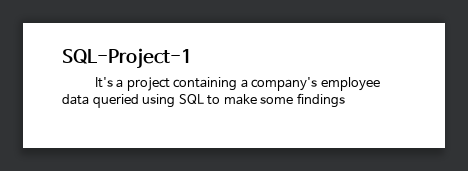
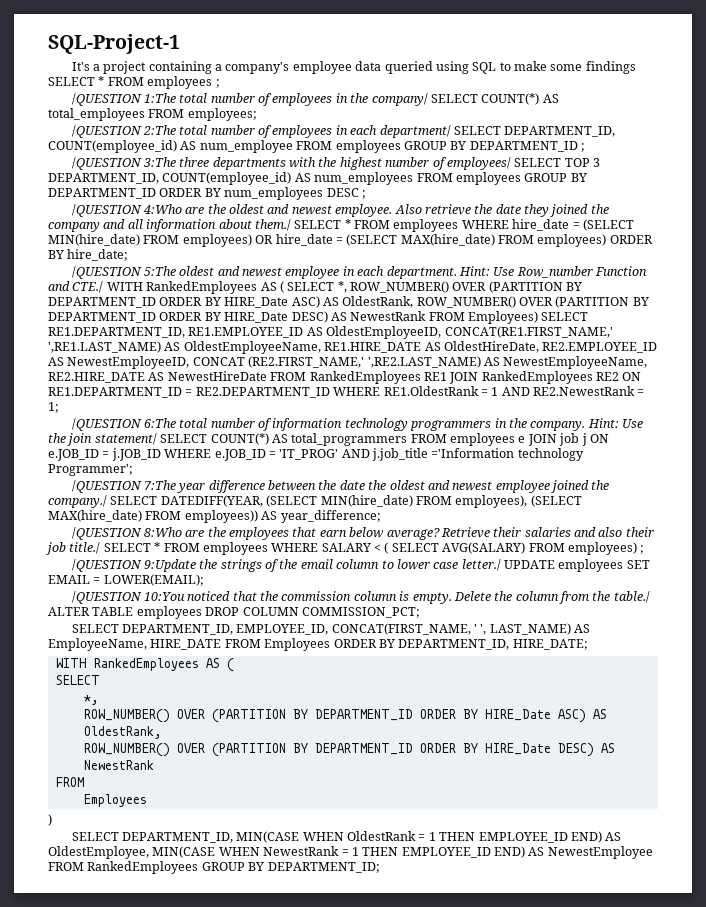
- It's a project containing a company's employee data queried using SQL to make some findings
+ It's a project containing a company's employee data queried using SQL to make some findings SELECT * FROM employees ;
+ /QUESTION 1:The total number of employees in the company/ SELECT COUNT(*) AS total_employees FROM employees;
+ /QUESTION 2:The total number of employees in each department/ SELECT DEPARTMENT_ID, COUNT(employee_id) AS num_employee FROM employees GROUP BY DEPARTMENT_ID ;
+ /QUESTION 3:The three departments with the highest number of employees/ SELECT TOP 3 DEPARTMENT_ID, COUNT(employee_id) AS num_employees FROM employees GROUP BY DEPARTMENT_ID ORDER BY num_employees DESC ;
+ /QUESTION 4:Who are the oldest and newest employee. Also retrieve the date they joined the company and all information about them./ SELECT * FROM employees WHERE hire_date = (SELECT MIN(hire_date) FROM employees) OR hire_date = (SELECT MAX(hire_date) FROM employees) ORDER BY hire_date;
+ /QUESTION 5:The oldest and newest employee in each department. Hint: Use Row_number Function and CTE./ WITH RankedEmployees AS ( SELECT *, ROW_NUMBER() OVER (PARTITION BY DEPARTMENT_ID ORDER BY HIRE_Date ASC) AS OldestRank, ROW_NUMBER() OVER (PARTITION BY DEPARTMENT_ID ORDER BY HIRE_Date DESC) AS NewestRank FROM Employees) SELECT RE1.DEPARTMENT_ID, RE1.EMPLOYEE_ID AS OldestEmployeeID, CONCAT(RE1.FIRST_NAME,' ',RE1.LAST_NAME) AS OldestEmployeeName, RE1.HIRE_DATE AS OldestHireDate, RE2.EMPLOYEE_ID AS NewestEmployeeID, CONCAT (RE2.FIRST_NAME,' ',RE2.LAST_NAME) AS NewestEmployeeName, RE2.HIRE_DATE AS NewestHireDate FROM RankedEmployees RE1 JOIN RankedEmployees RE2 ON RE1.DEPARTMENT_ID = RE2.DEPARTMENT_ID WHERE RE1.OldestRank = 1 AND RE2.NewestRank = 1;
+ /QUESTION 6:The total number of information technology programmers in the company. Hint: Use the join statement/ SELECT COUNT(*) AS total_programmers FROM employees e JOIN job j ON e.JOB_ID = j.JOB_ID WHERE e.JOB_ID = 'IT_PROG' AND j.job_title ='Information technology Programmer';
+ /QUESTION 7:The year difference between the date the oldest and newest employee joined the company./ SELECT DATEDIFF(YEAR, (SELECT MIN(hire_date) FROM employees), (SELECT MAX(hire_date) FROM employees)) AS year_difference;
+ /QUESTION 8:Who are the employees that earn below average? Retrieve their salaries and also their job title./ SELECT * FROM employees WHERE SALARY < ( SELECT AVG(SALARY) FROM employees) ;
+ /QUESTION 9:Update the strings of the email column to lower case letter./ UPDATE employees SET EMAIL = LOWER(EMAIL);
+ /QUESTION 10:You noticed that the commission column is empty. Delete the column from the table./ ALTER TABLE employees DROP COLUMN COMMISSION_PCT;
+ SELECT DEPARTMENT_ID, EMPLOYEE_ID, CONCAT(FIRST_NAME, ' ', LAST_NAME) AS EmployeeName, HIRE_DATE FROM Employees ORDER BY DEPARTMENT_ID, HIRE_DATE;
+ WITH RankedEmployees AS (
+ SELECT
+ *,
+ ROW_NUMBER() OVER (PARTITION BY DEPARTMENT_ID ORDER BY HIRE_Date ASC) AS OldestRank,
+ ROW_NUMBER() OVER (PARTITION BY DEPARTMENT_ID ORDER BY HIRE_Date DESC) AS NewestRank
+ FROM
+ Employees
+ )
+ SELECT DEPARTMENT_ID, MIN(CASE WHEN OldestRank = 1 THEN EMPLOYEE_ID END) AS OldestEmployee, MIN(CASE WHEN NewestRank = 1 THEN EMPLOYEE_ID END) AS NewestEmployee FROM RankedEmployees GROUP BY DEPARTMENT_ID;

